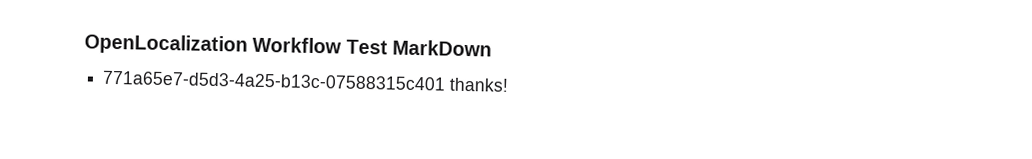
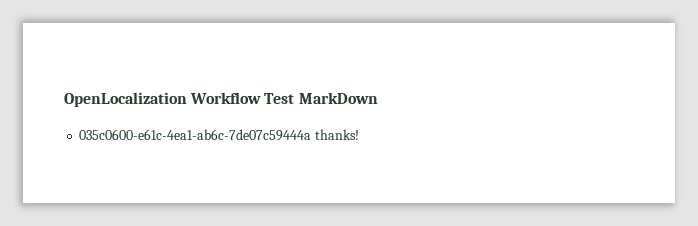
- 771a65e7-d5d3-4a25-b13c-07588315c401 thanks!
+ 035c0600-e61c-4ea1-ab6c-7de07c59444a thanks!

